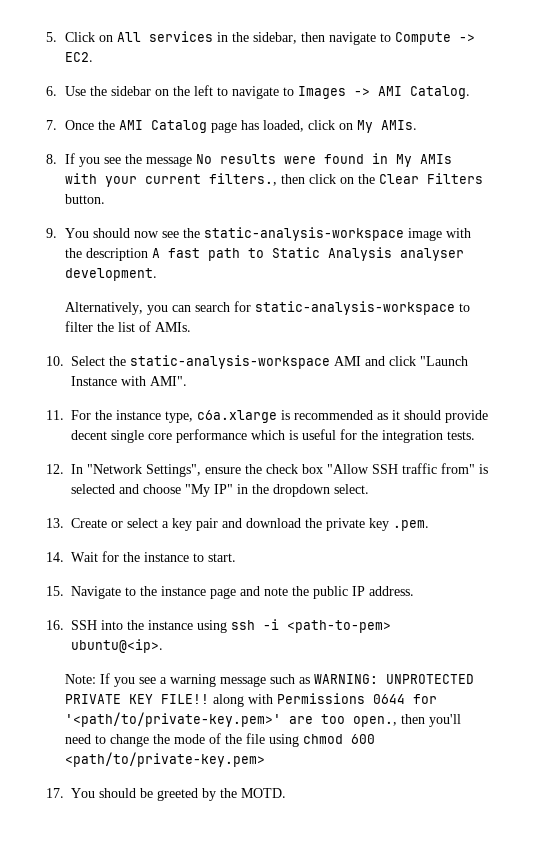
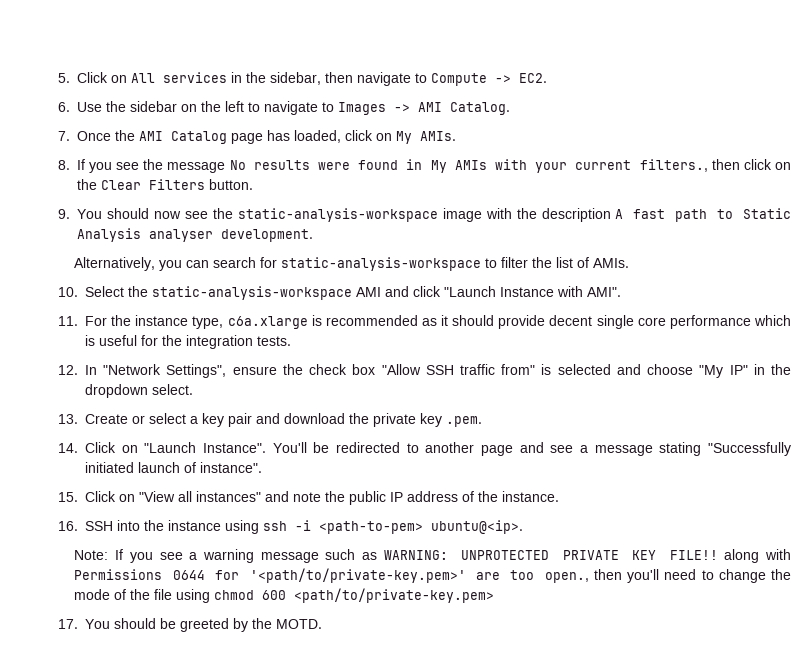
- 14. Wait for the instance to start.
- 15. Navigate to the instance page and note the public IP address.
+ 14. Click on "Launch Instance". You'll be redirected to another page and see a message stating "Successfully initiated launch of instance".
+ 15. Click on "View all instances" and note the public IP address of the instance.

